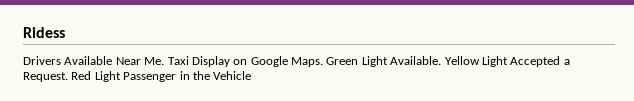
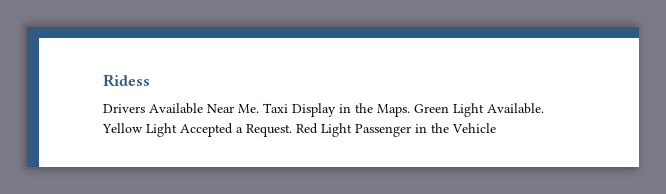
- Drivers Available Near Me. Taxi Display on Google Maps.
+ Drivers Available Near Me. Taxi Display in the Maps.

